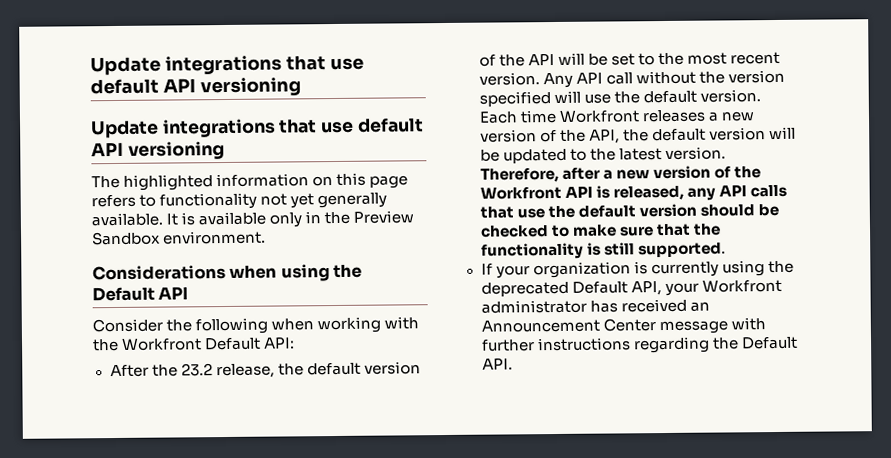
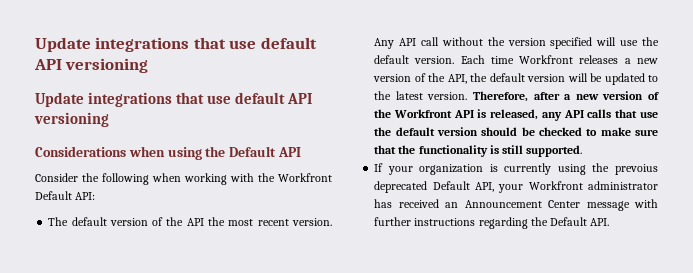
- The highlighted information on this page refers to functionality not yet generally available. It is available only in the Preview Sandbox environment.
- After the 23.2 release, the default version of the API will be set to the most recent version.
+ The default version of the API the most recent version.
- If your organization is currently using the deprecated Default API, your Workfront administrator has received an Announcement Center message with further instructions regarding the Default API.
+ If your organization is currently using the prevoius deprecated Default API, your Workfront administrator has received an Announcement Center message with further instructions regarding the Default API.

